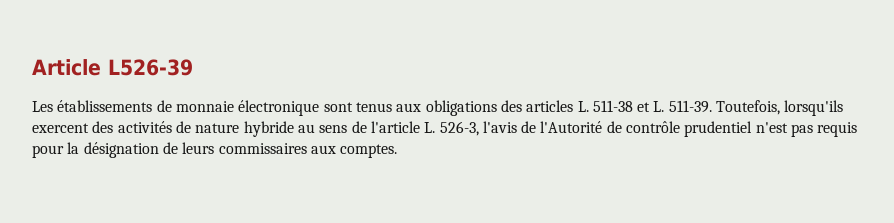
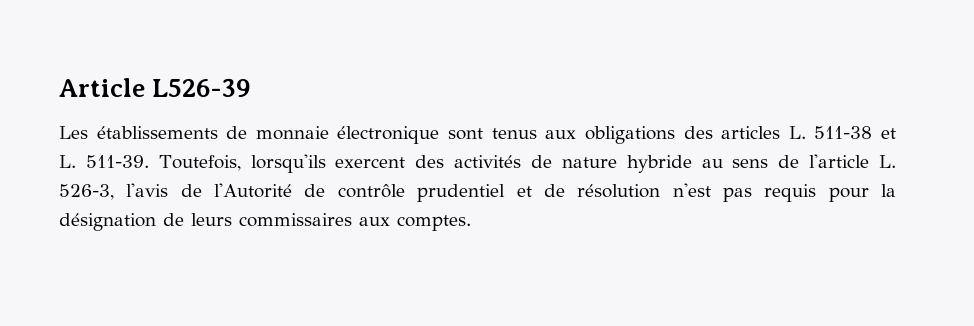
- Toutefois, lorsqu'ils exercent des activités de nature hybride au sens de l'article L. 526-3, l'avis de l'Autorité de contrôle prudentiel n'est pas requis pour la désignation de leurs commissaires aux comptes.
+ Toutefois, lorsqu'ils exercent des activités de nature hybride au sens de l'article L. 526-3, l'avis de l'Autorité de contrôle prudentiel et de résolution n'est pas requis pour la désignation de leurs commissaires aux comptes.

